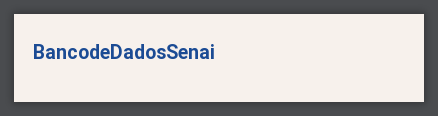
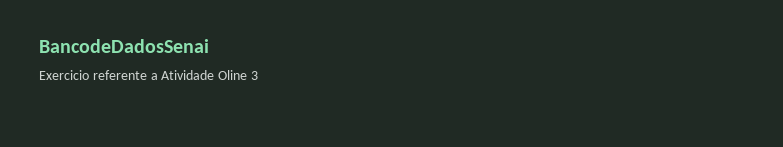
+ Exercicio referente a Atividade Oline 3

